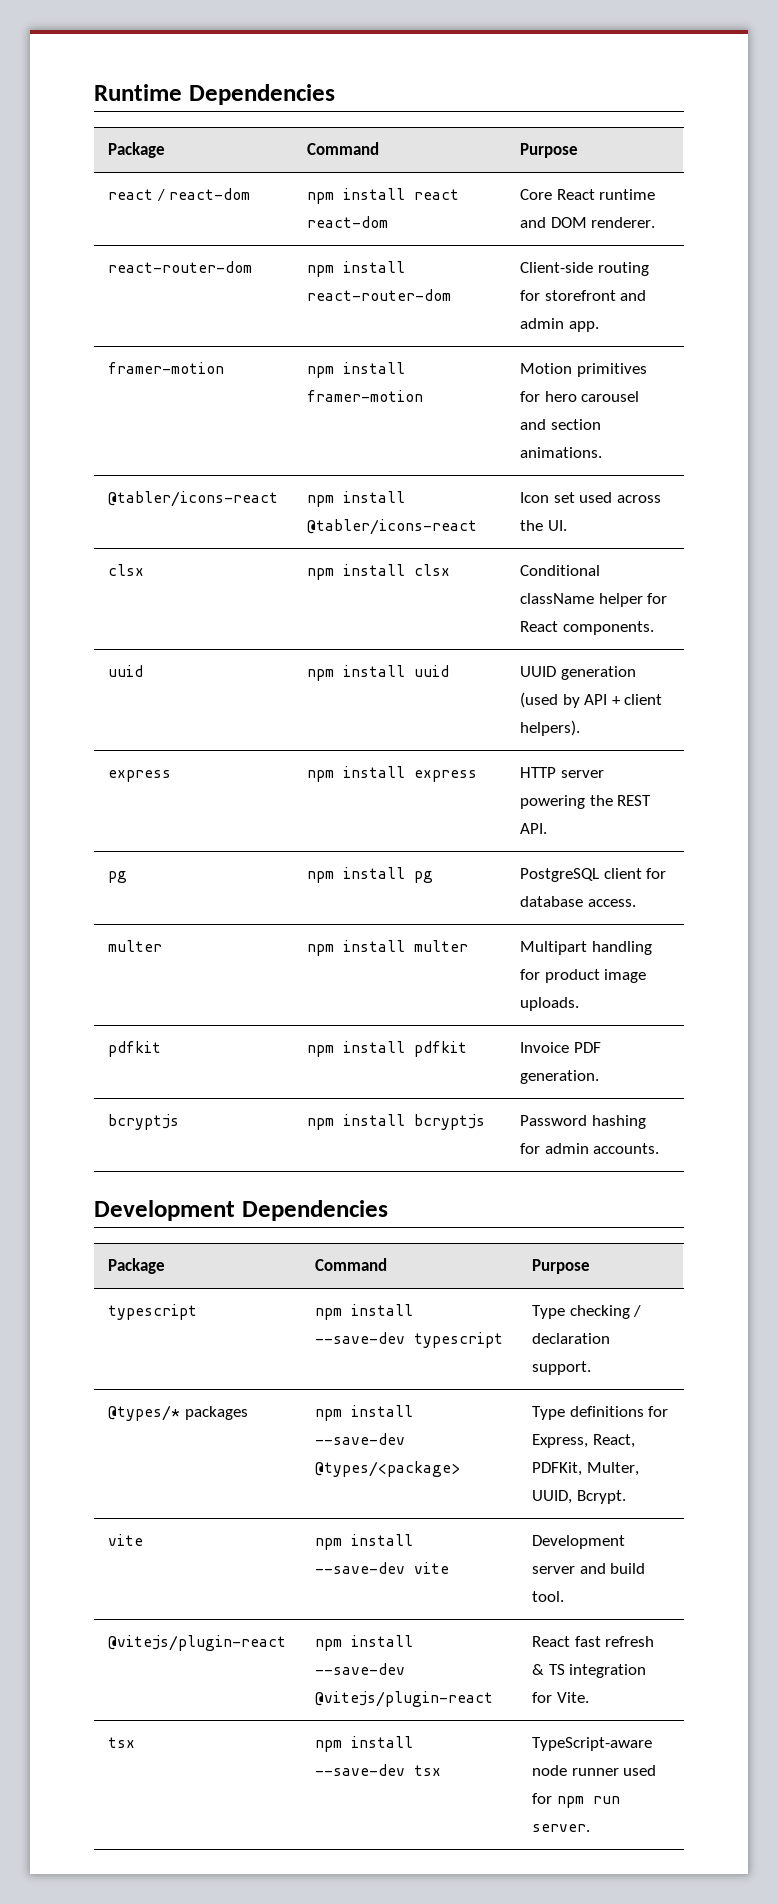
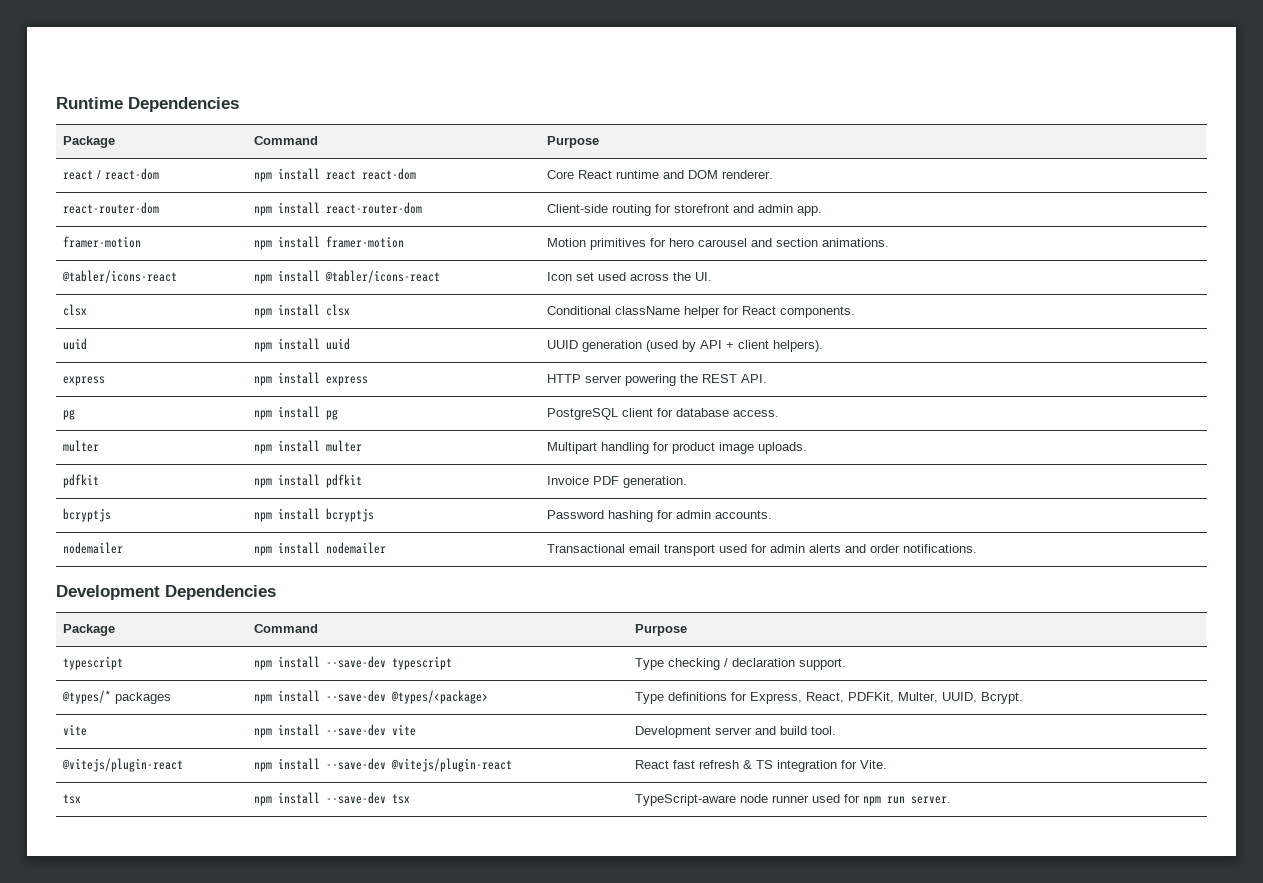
+ nodemailer | npm install nodemailer | Transactional email transport used for admin alerts and order notifications.

